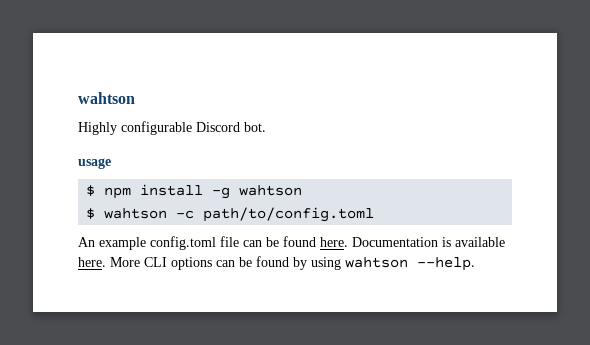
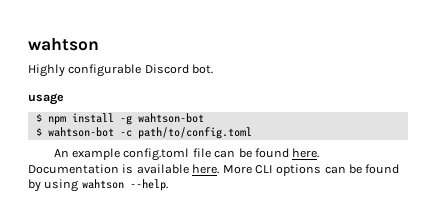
- $ npm install -g wahtson
- $ wahtson -c path/to/config.toml
+ $ npm install -g wahtson-bot
+ $ wahtson-bot -c path/to/config.toml

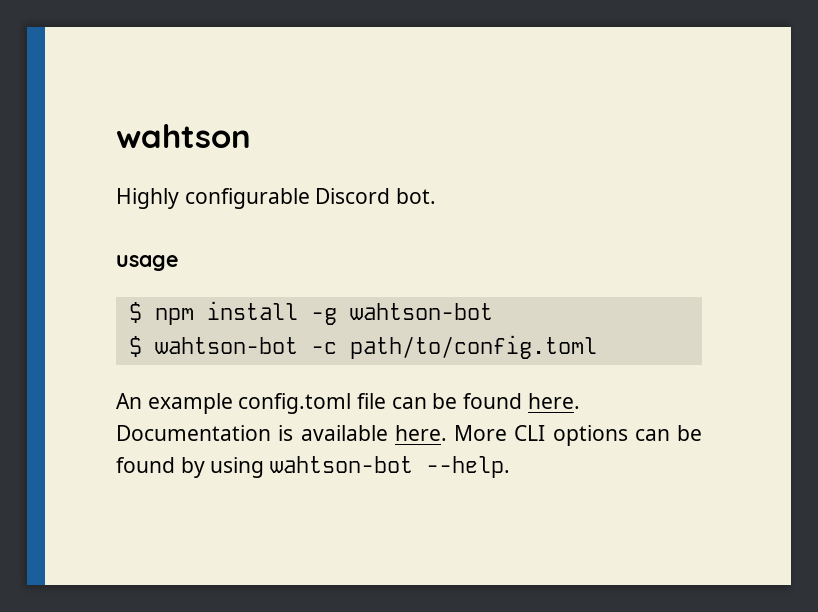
- More CLI options can be found by using wahtson --help.
+ More CLI options can be found by using wahtson-bot --help.

